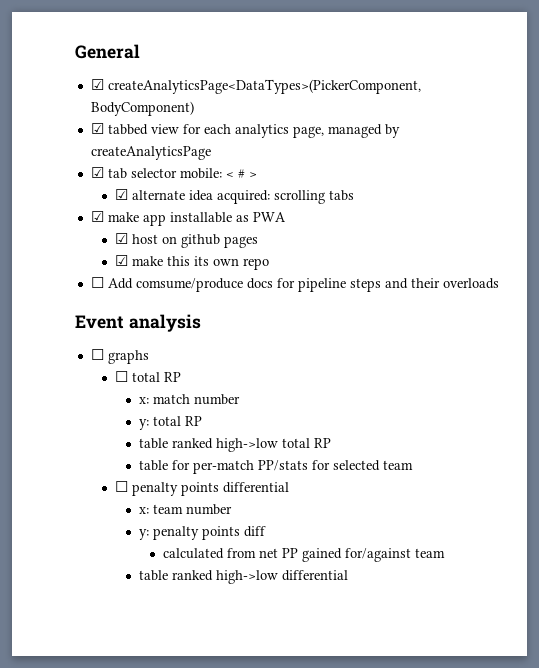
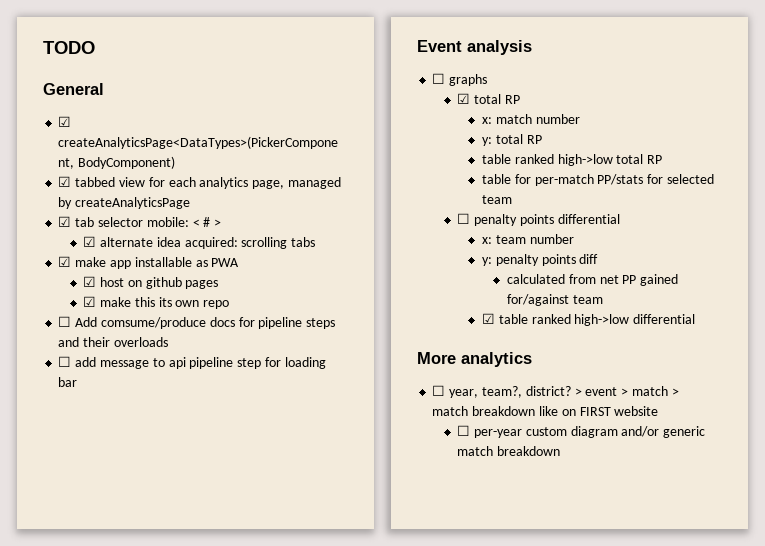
+ TODO
+ ☐ add message to api pipeline step for loading bar
- ☐ total RP
+ ☑ total RP
- table ranked high->low differential
+ ☑ table ranked high->low differential
+ More analytics
+ ☐ year, team?, district? > event > match > match breakdown like on FIRST website
+ ☐ per-year custom diagram and/or generic match breakdown

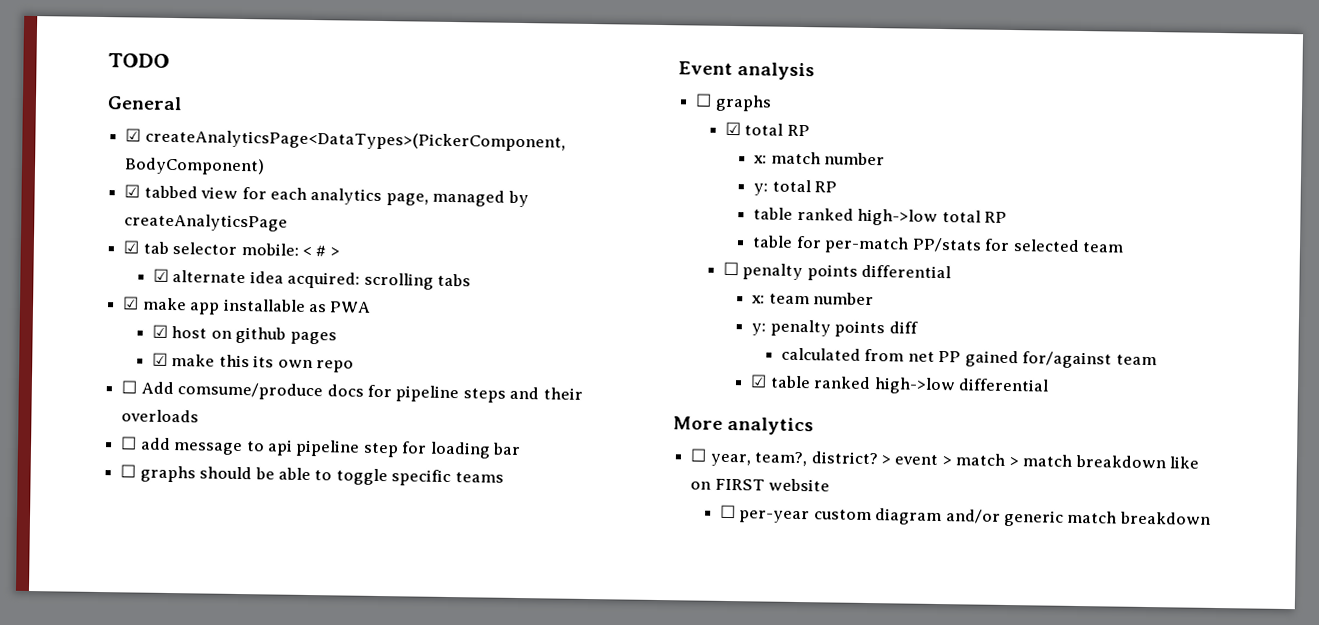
+ ☐ graphs should be able to toggle specific teams

